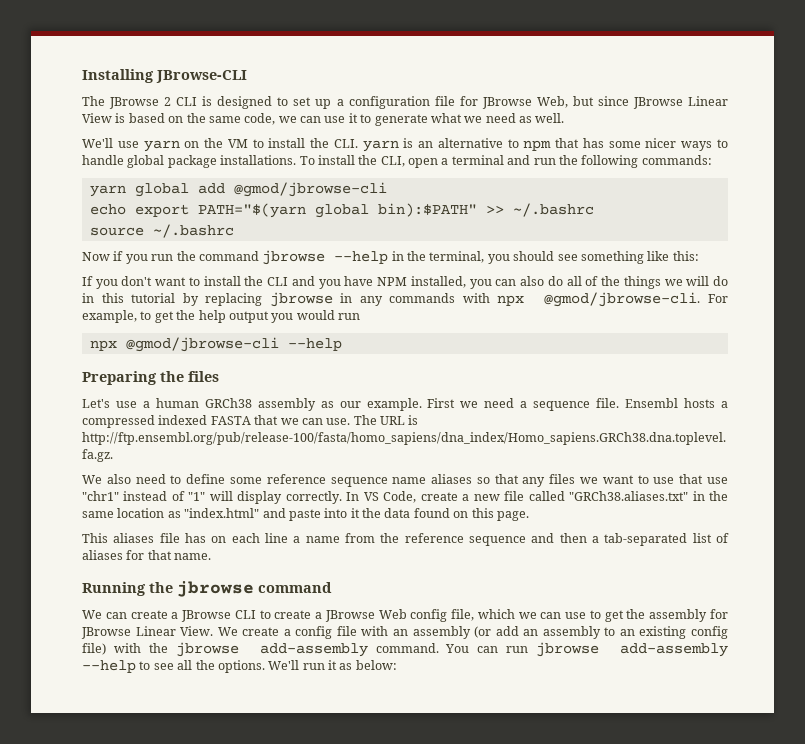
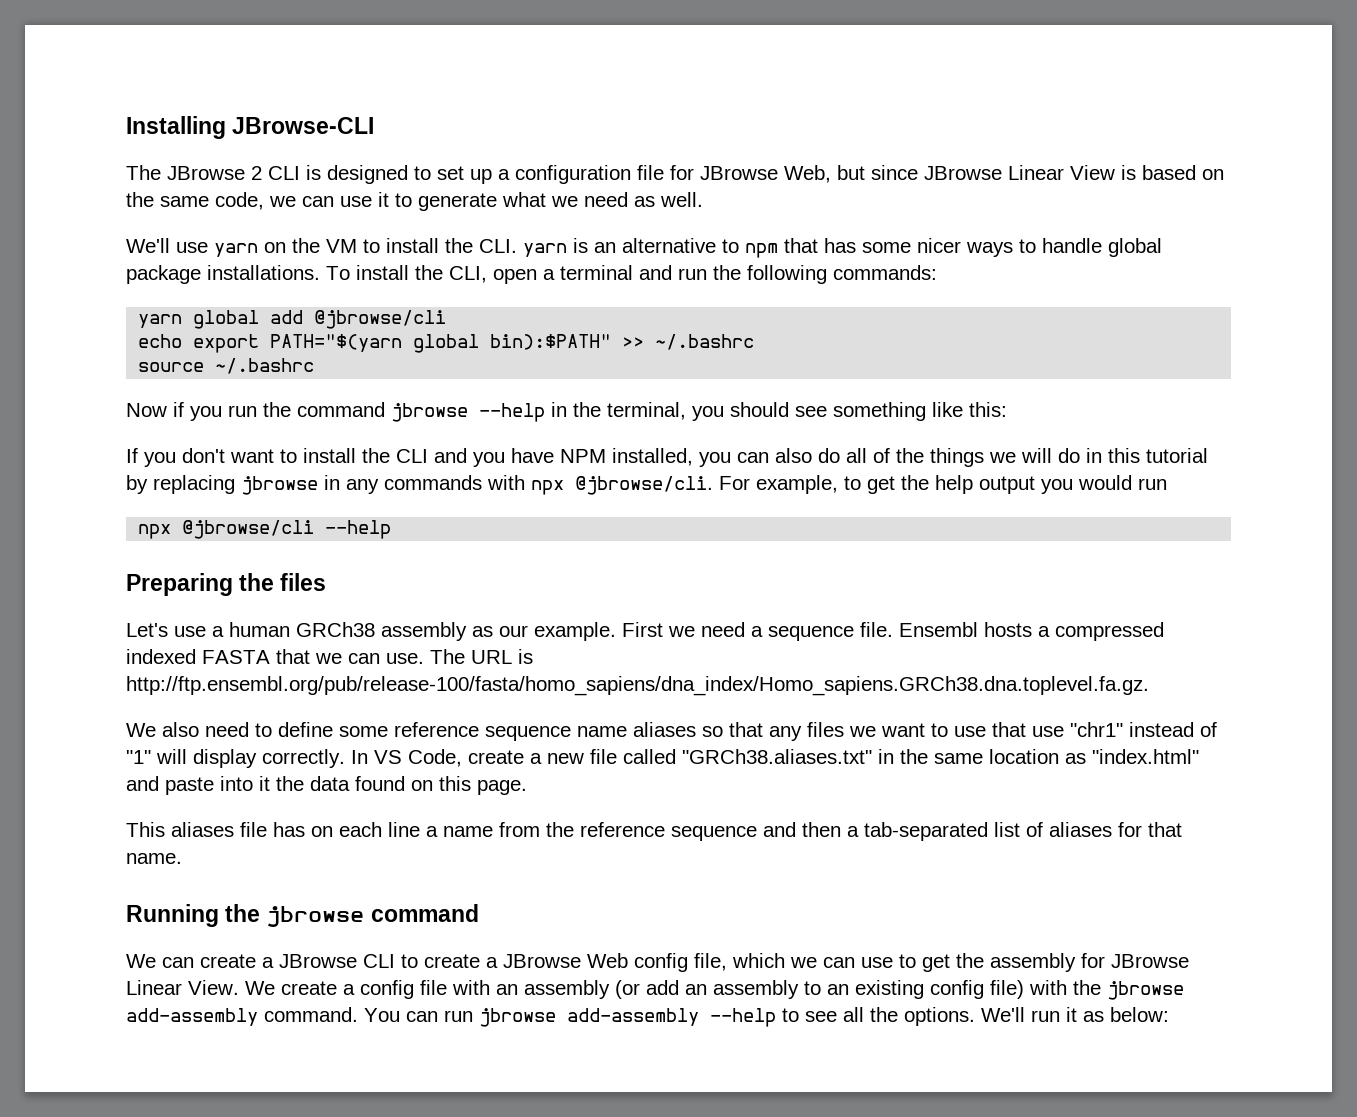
- yarn global add @gmod/jbrowse-cli
+ yarn global add @jbrowse/cli
- If you don't want to install the CLI and you have NPM installed, you can also do all of the things we will do in this tutorial by replacing jbrowse in any commands with npx @gmod/jbrowse-cli.
+ If you don't want to install the CLI and you have NPM installed, you can also do all of the things we will do in this tutorial by replacing jbrowse in any commands with npx @jbrowse/cli.
- npx @gmod/jbrowse-cli --help
+ npx @jbrowse/cli --help

